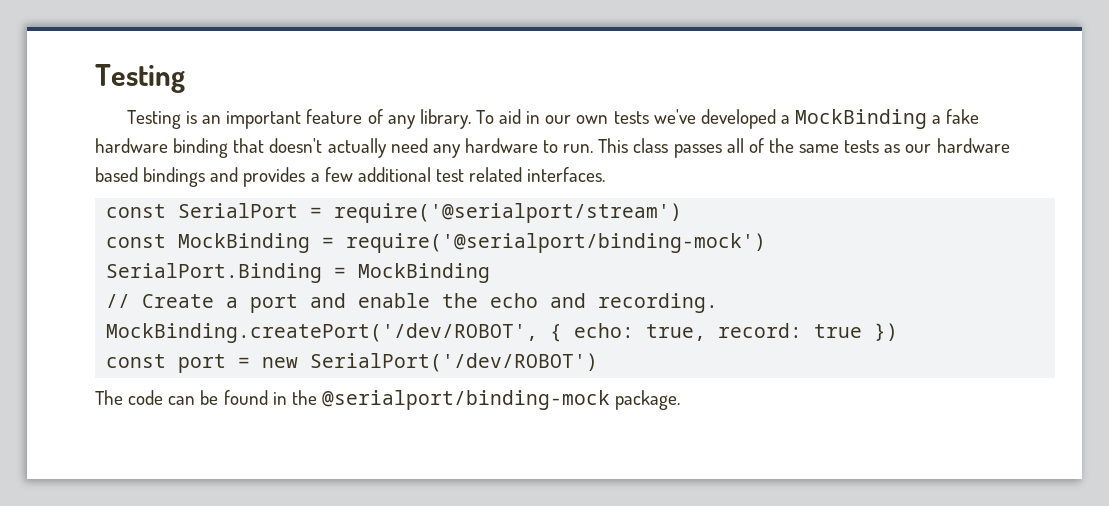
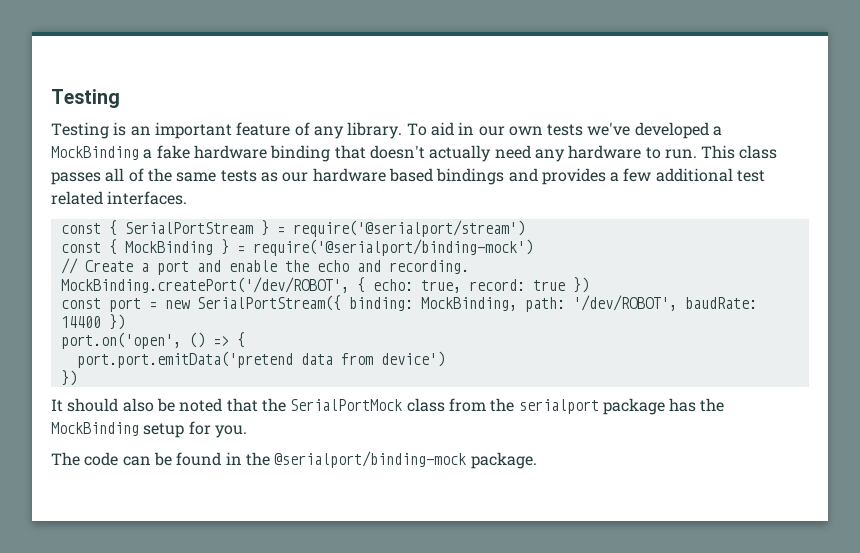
- const SerialPort = require('@serialport/stream')
+ const { SerialPortStream } = require('@serialport/stream')
- const MockBinding = require('@serialport/binding-mock')
+ const { MockBinding } = require('@serialport/binding-mock')
- SerialPort.Binding = MockBinding
- const port = new SerialPort('/dev/ROBOT')
+ const port = new SerialPortStream({ binding: MockBinding, path: '/dev/ROBOT', baudRate: 14400 })
+ port.on('open', () => {
+ port.port.emitData('pretend data from device')
+ })
+ It should also be noted that the SerialPortMock class from the serialport package has the MockBinding setup for you.

